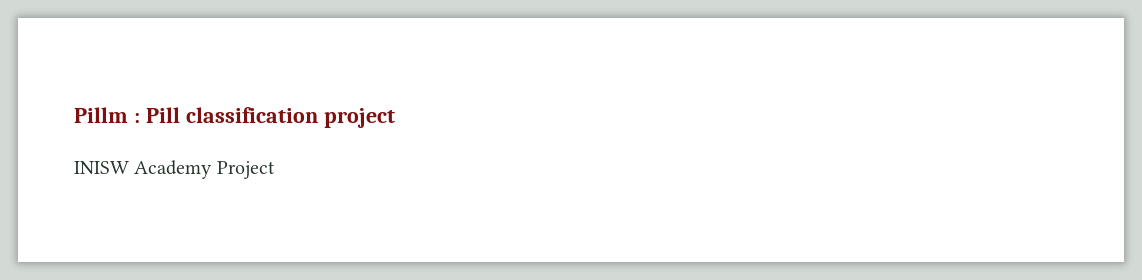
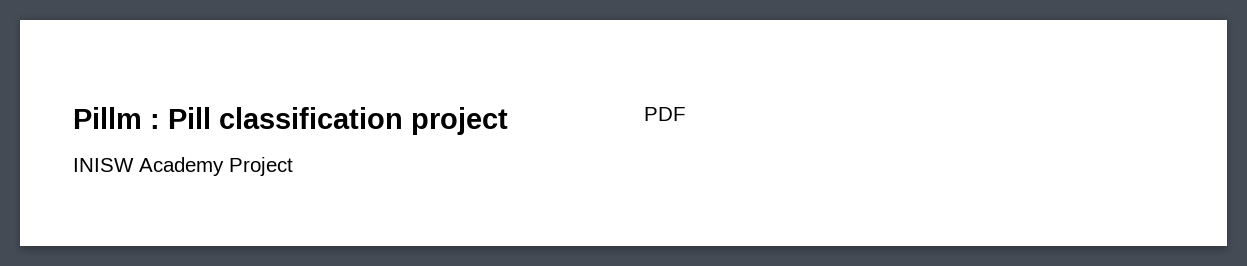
+ PDF

